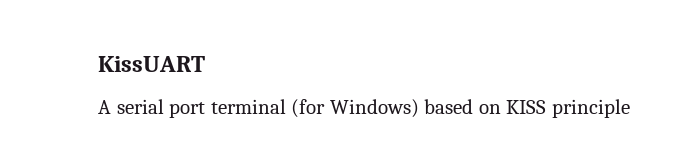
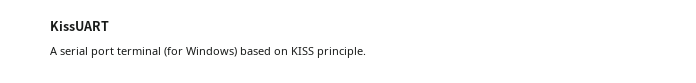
- A serial port terminal (for Windows) based on KISS principle
+ A serial port terminal (for Windows) based on KISS principle.

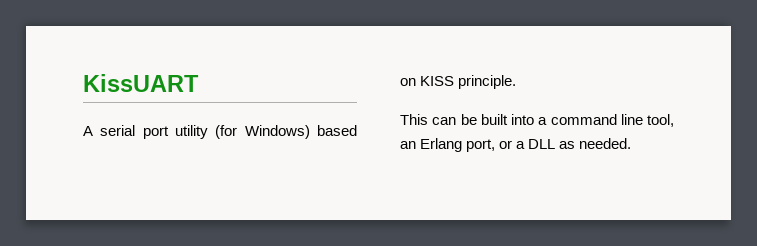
- A serial port terminal (for Windows) based on KISS principle.
+ A serial port utility (for Windows) based on KISS principle.
+ This can be built into a command line tool, an Erlang port, or a DLL as needed.

